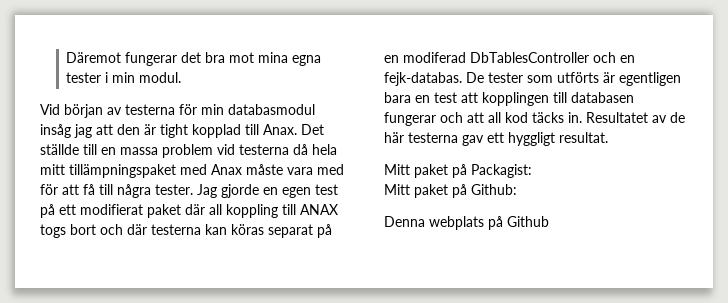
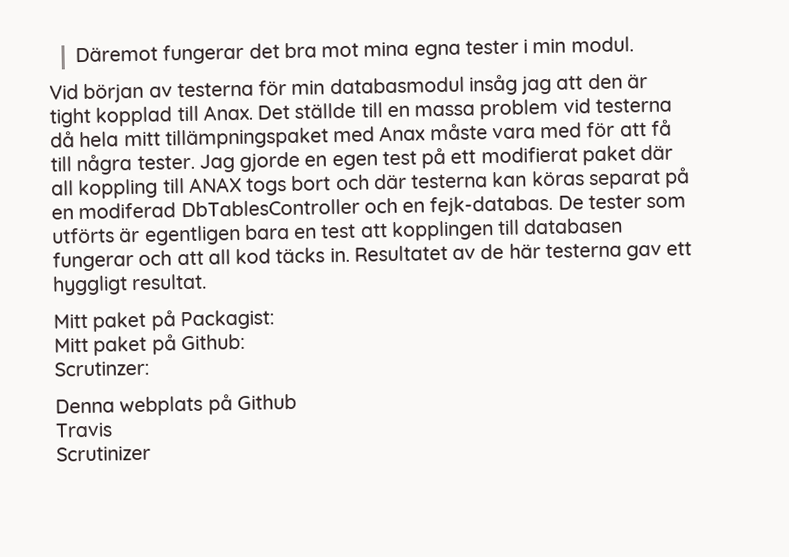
+ Scrutinzer:
+ Travis
+ Scrutinizer

